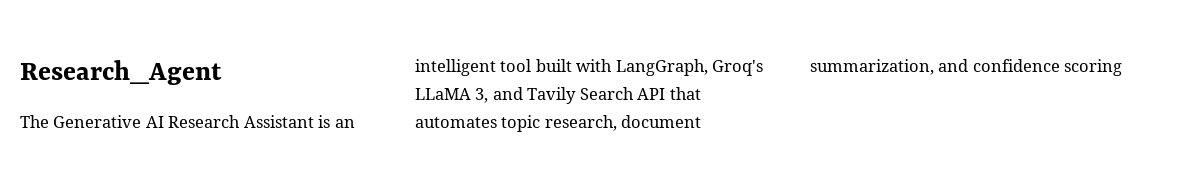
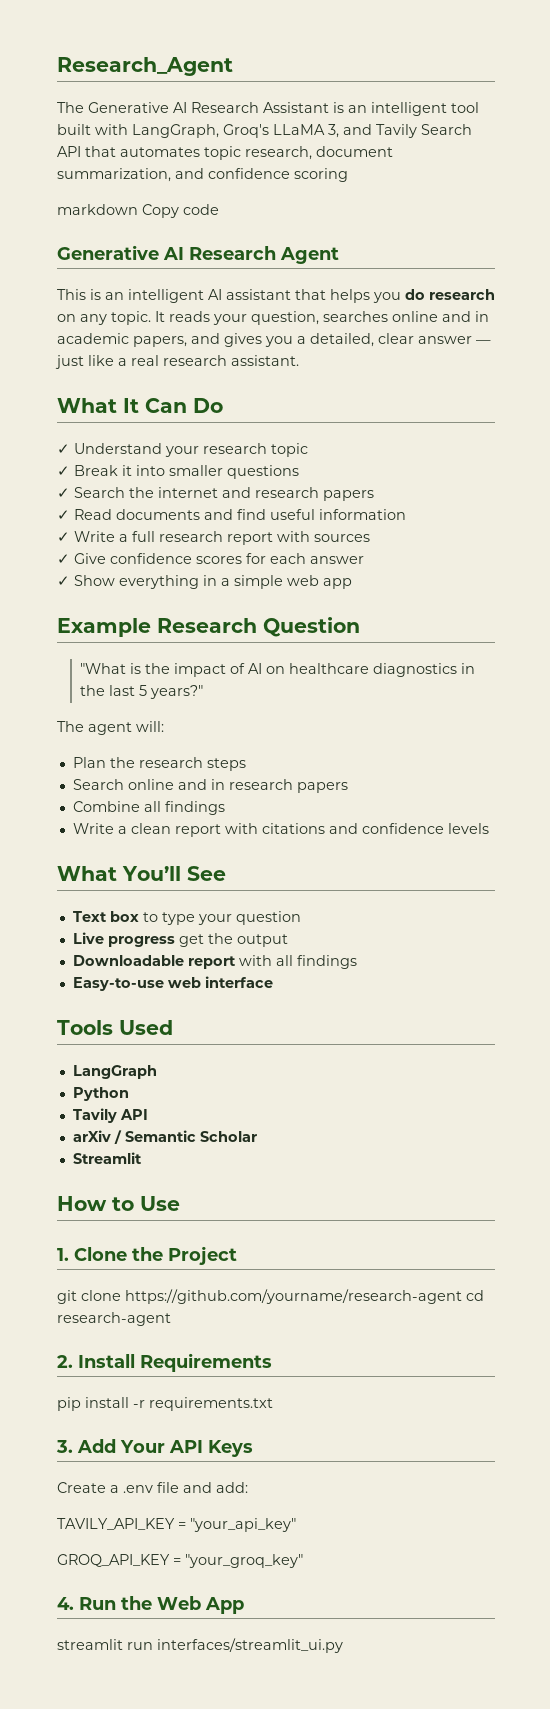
+ markdown Copy code
+ Generative AI Research Agent
+ This is an intelligent AI assistant that helps you do research on any topic. It reads your question, searches online and in academic papers, and gives you a detailed, clear answer — just like a real research assistant.
+ What It Can Do
+ ✓ Understand your research topic
+ ✓ Break it into smaller questions
+ ✓ Search the internet and research papers
+ ✓ Read documents and find useful information
+ ✓ Write a full research report with sources
+ ✓ Give confidence scores for each answer
+ ✓ Show everything in a simple web app
+ Example Research Question
+ "What is the impact of AI on healthcare diagnostics in the last 5 years?"
+ The agent will:
+ Plan the research steps
+ Search online and in research papers
+ Combine all findings
+ Write a clean report with citations and confidence levels
+ What You’ll See
+ Text box to type your question
+ Live progress get the output
+ Downloadable report with all findings
+ Easy-to-use web interface
+ Tools Used
+ LangGraph
+ Python
+ Tavily API
+ arXiv / Semantic Scholar
+ Streamlit
+ How to Use
+ 1. Clone the Project
+ git clone https://github.com/yourname/research-agent cd research-agent
+ 2. Install Requirements
+ pip install -r requirements.txt
+ 3. Add Your API Keys
+ Create a .env file and add:
+ TAVILY_API_KEY = "your_api_key"
+ GROQ_API_KEY = "your_groq_key"
+ 4. Run the Web App
+ streamlit run interfaces/streamlit_ui.py

